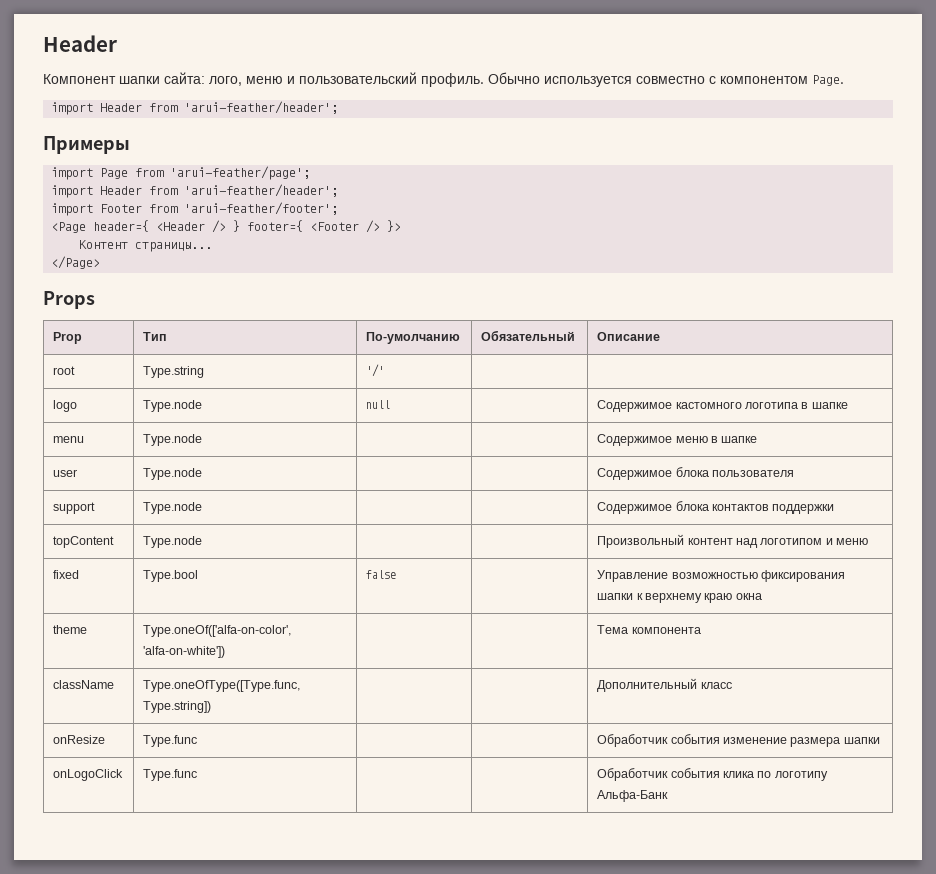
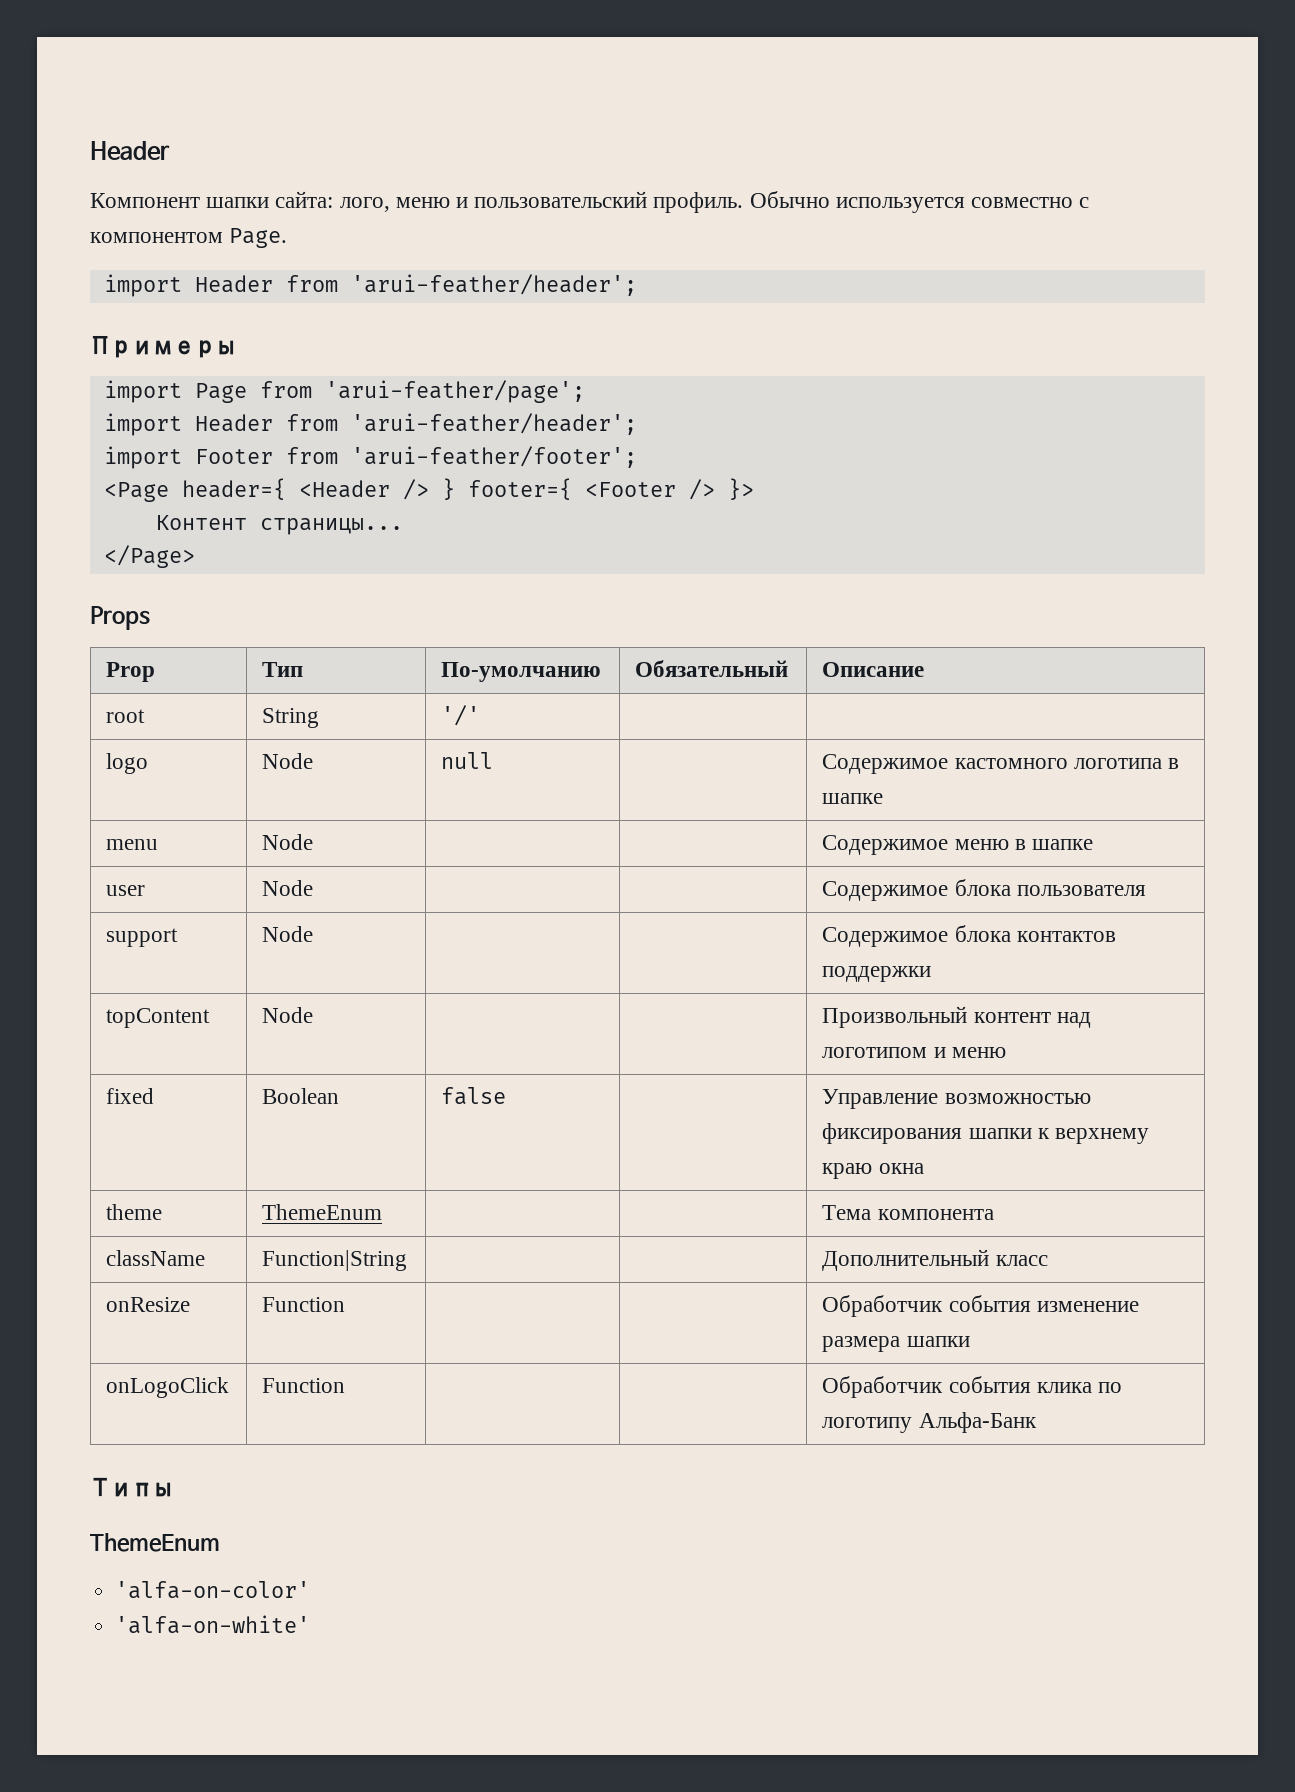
- root | Type.string | '/' | |
+ root | String | '/' | |
- logo | Type.node | null | | Содержимое кастомного логотипа в шапке
+ logo | Node | null | | Содержимое кастомного логотипа в шапке
- menu | Type.node | | | Содержимое меню в шапке
+ menu | Node | | | Содержимое меню в шапке
- user | Type.node | | | Содержимое блока пользователя
+ user | Node | | | Содержимое блока пользователя
- support | Type.node | | | Содержимое блока контактов поддержки
+ support | Node | | | Содержимое блока контактов поддержки
- topContent | Type.node | | | Произвольный контент над логотипом и меню
+ topContent | Node | | | Произвольный контент над логотипом и меню
- fixed | Type.bool | false | | Управление возможностью фиксирования шапки к верхнему краю окна
+ fixed | Boolean | false | | Управление возможностью фиксирования шапки к верхнему краю окна
- theme | Type.oneOf(['alfa-on-color', 'alfa-on-white']) | | | Тема компонента
+ theme | ThemeEnum | | | Тема компонента
- className | Type.oneOfType([Type.func, Type.string]) | | | Дополнительный класс
+ className | Function|String | | | Дополнительный класс
- onResize | Type.func | | | Обработчик события изменение размера шапки
+ onResize | Function | | | Обработчик события изменение размера шапки
- onLogoClick | Type.func | | | Обработчик события клика по логотипу Альфа-Банк
+ onLogoClick | Function | | | Обработчик события клика по логотипу Альфа-Банк
+ Типы
+ ThemeEnum
+ 'alfa-on-color'
+ 'alfa-on-white'

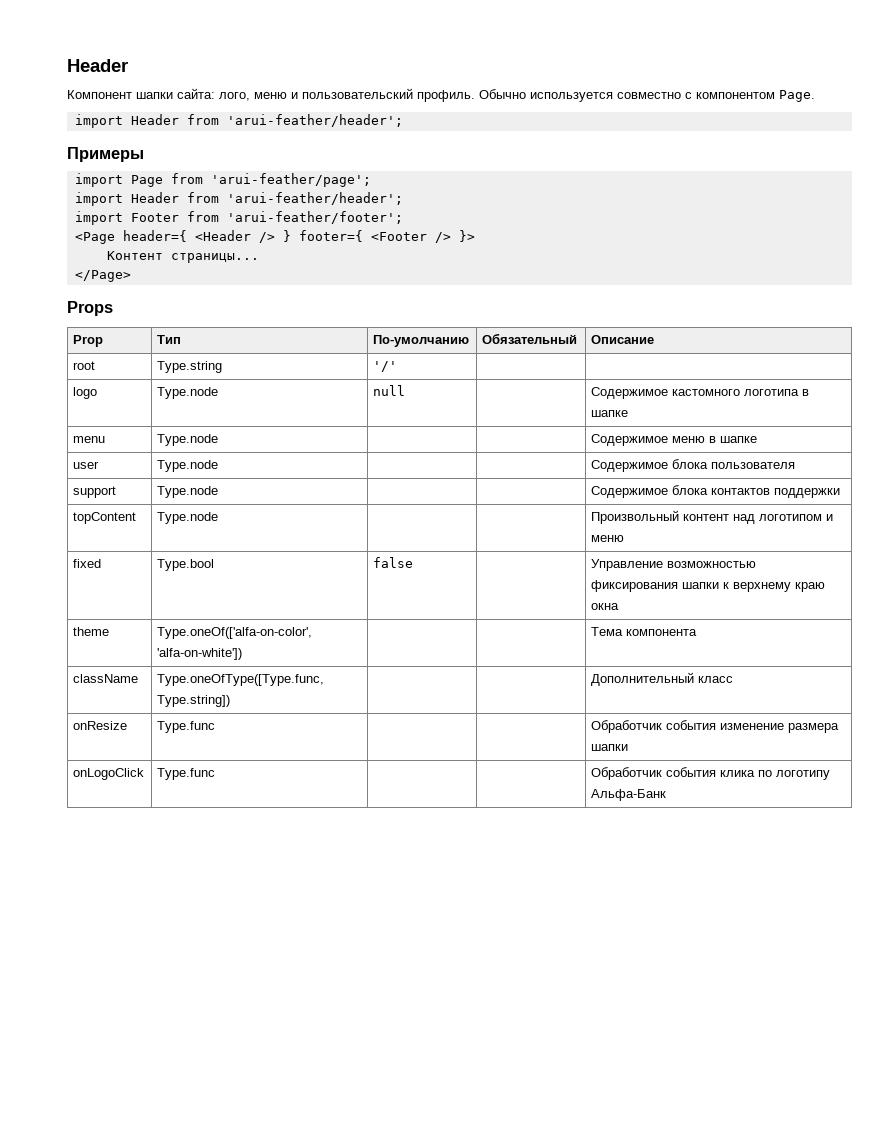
- root | String | '/' | |
+ root | Type.string | '/' | |
- logo | Node | null | | Содержимое кастомного логотипа в шапке
+ logo | Type.node | null | | Содержимое кастомного логотипа в шапке
- menu | Node | | | Содержимое меню в шапке
+ menu | Type.node | | | Содержимое меню в шапке
- user | Node | | | Содержимое блока пользователя
+ user | Type.node | | | Содержимое блока пользователя
- support | Node | | | Содержимое блока контактов поддержки
+ support | Type.node | | | Содержимое блока контактов поддержки
- topContent | Node | | | Произвольный контент над логотипом и меню
+ topContent | Type.node | | | Произвольный контент над логотипом и меню
- fixed | Boolean | false | | Управление возможностью фиксирования шапки к верхнему краю окна
+ fixed | Type.bool | false | | Управление возможностью фиксирования шапки к верхнему краю окна
- theme | ThemeEnum | | | Тема компонента
+ theme | Type.oneOf(['alfa-on-color', 'alfa-on-white']) | | | Тема компонента
- className | Function|String | | | Дополнительный класс
+ className | Type.oneOfType([Type.func, Type.string]) | | | Дополнительный класс
- onResize | Function | | | Обработчик события изменение размера шапки
+ onResize | Type.func | | | Обработчик события изменение размера шапки
- onLogoClick | Function | | | Обработчик события клика по логотипу Альфа-Банк
+ onLogoClick | Type.func | | | Обработчик события клика по логотипу Альфа-Банк
- Типы
- ThemeEnum
- 'alfa-on-color'
- 'alfa-on-white'

